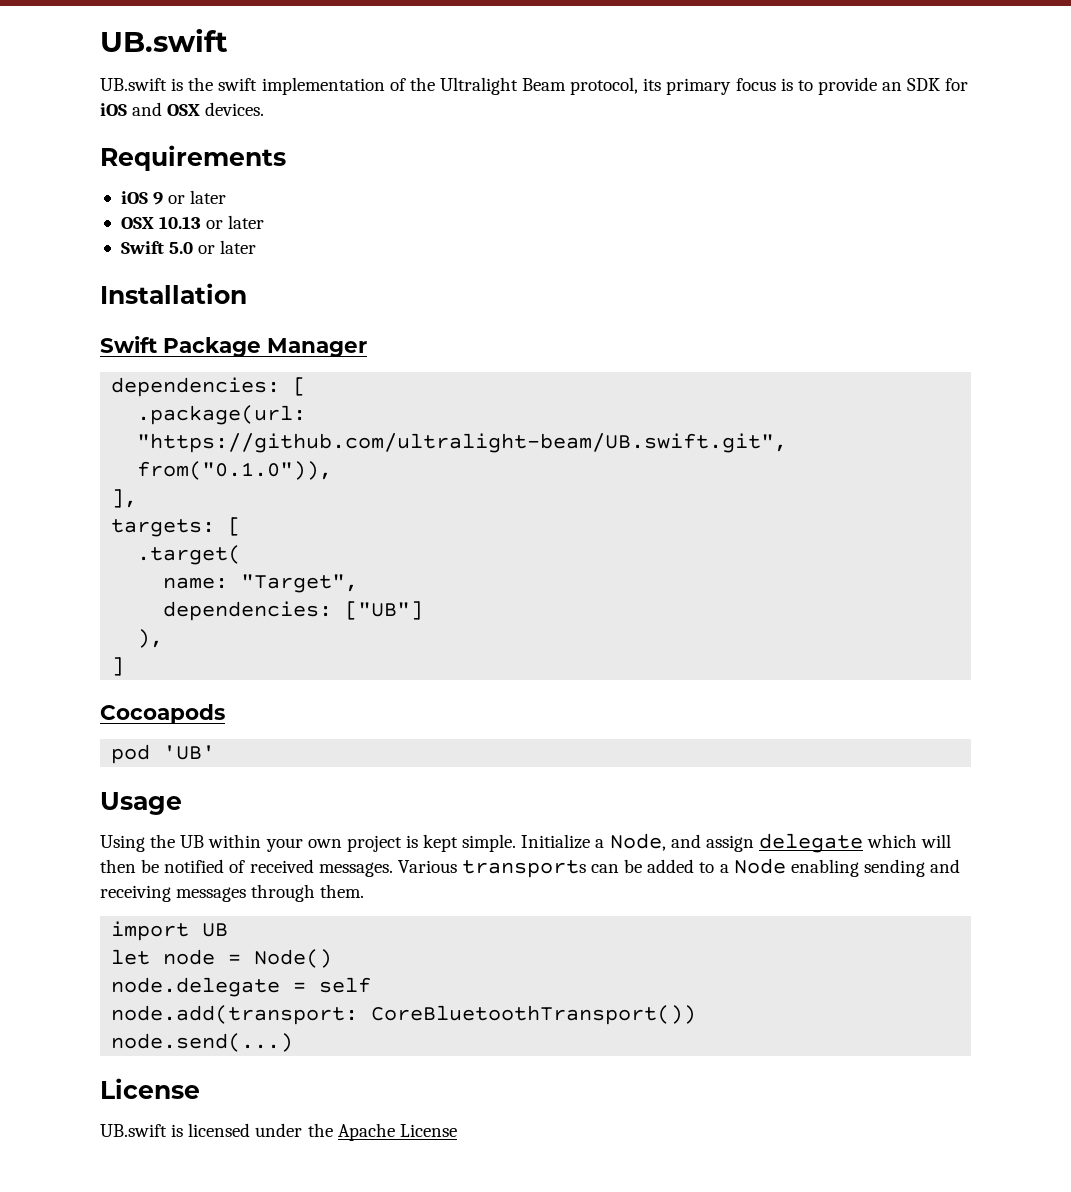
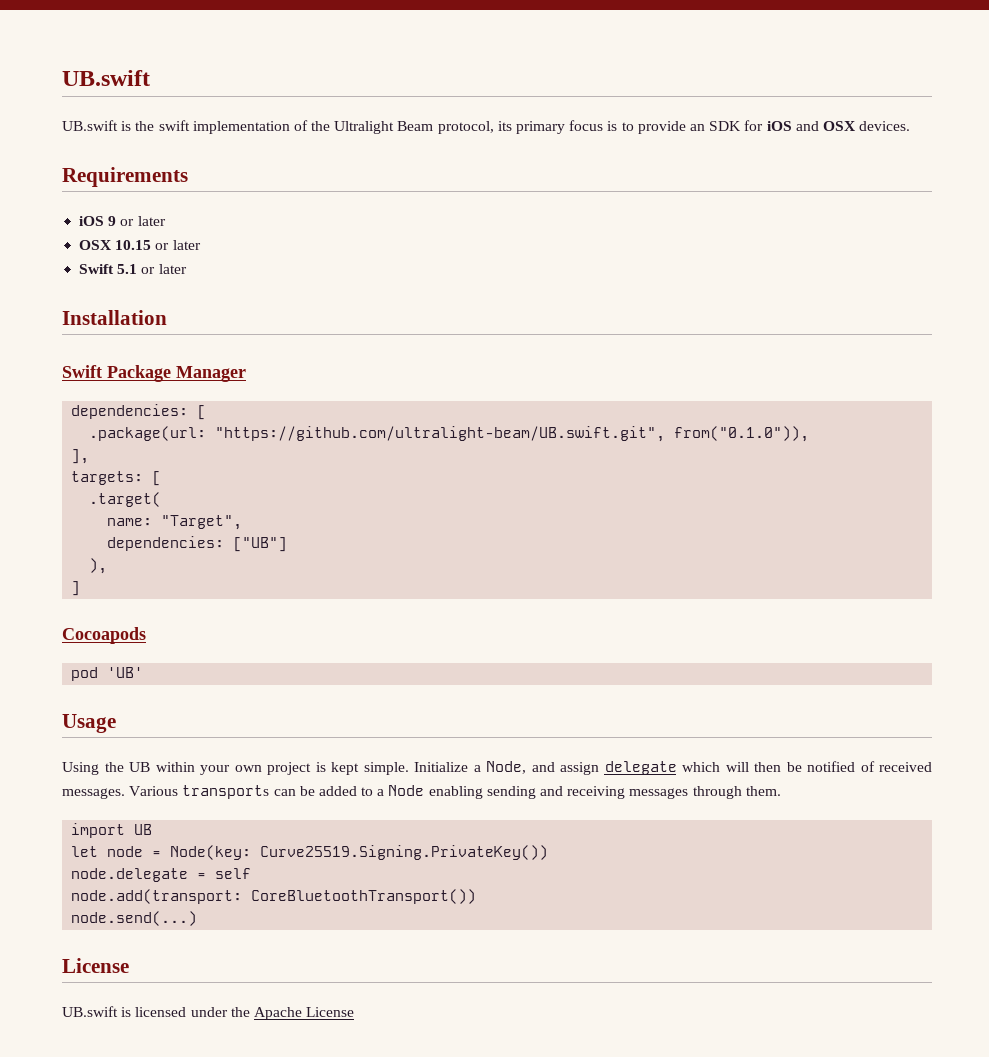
- OSX 10.13 or later
+ OSX 10.15 or later
- Swift 5.0 or later
+ Swift 5.1 or later
- let node = Node()
+ let node = Node(key: Curve25519.Signing.PrivateKey())

